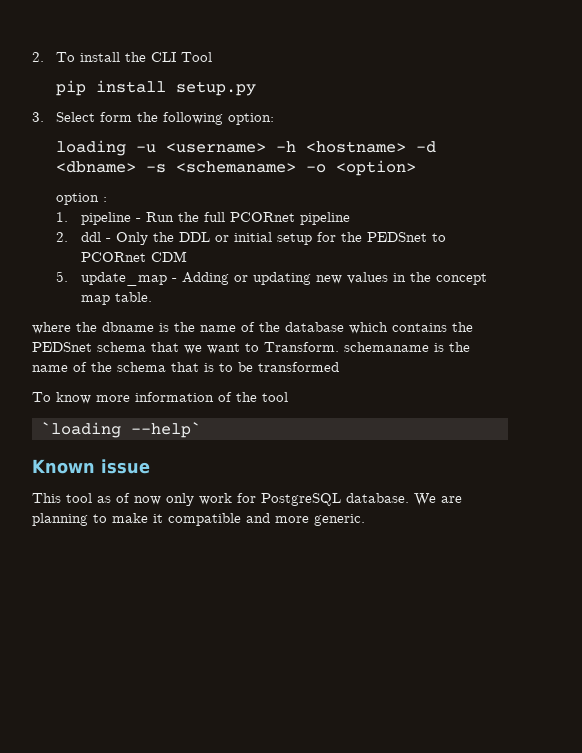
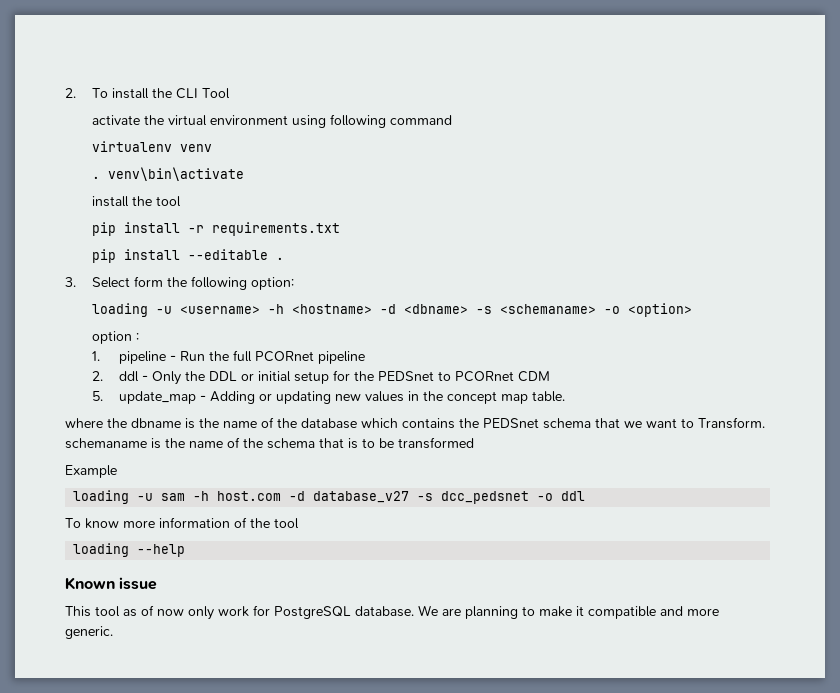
- pip install setup.py
+ activate the virtual environment using following command
+ virtualenv venv
+ . venv\bin\activate
+ install the tool
+ pip install -r requirements.txt
+ pip install --editable .
+ Example
+ loading -u sam -h host.com -d database_v27 -s dcc_pedsnet -o ddl
- `loading --help`
+ loading --help

